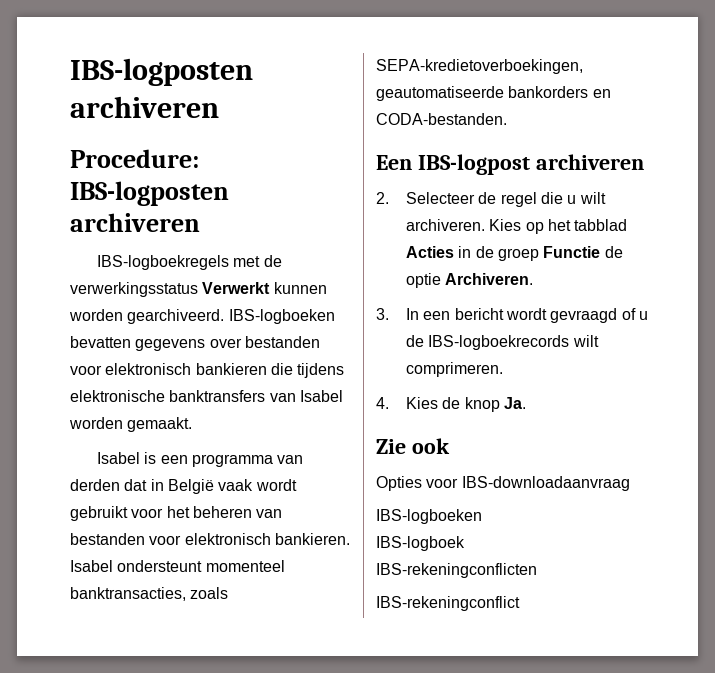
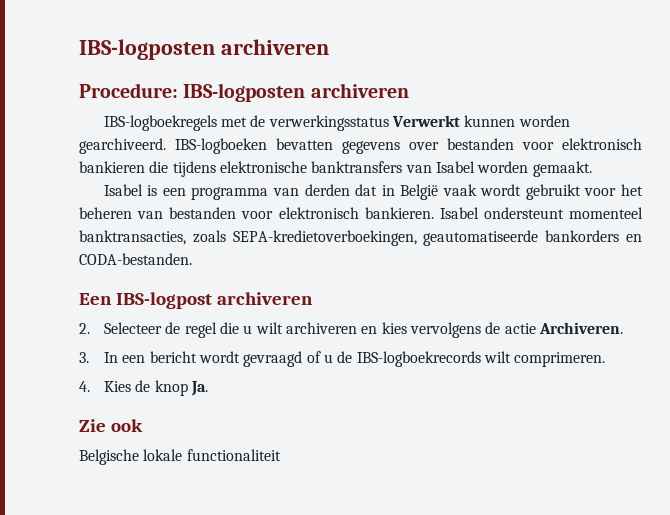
- 2. Selecteer de regel die u wilt archiveren. Kies op het tabblad Acties in de groep Functie de optie Archiveren.
+ 2. Selecteer de regel die u wilt archiveren en kies vervolgens de actie Archiveren.
- Opties voor IBS-downloadaanvraag
- IBS-logboeken
- IBS-logboek
- IBS-rekeningconflicten
- IBS-rekeningconflict
+ Belgische lokale functionaliteit

